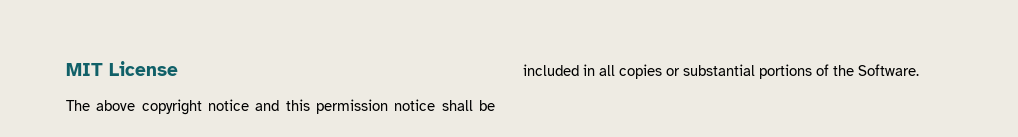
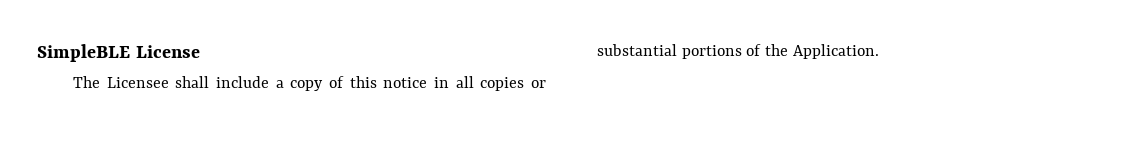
- MIT License
+ SimpleBLE License
- The above copyright notice and this permission notice shall be included in all copies or substantial portions of the Software.
+ The Licensee shall include a copy of this notice in all copies or substantial portions of the Application.

